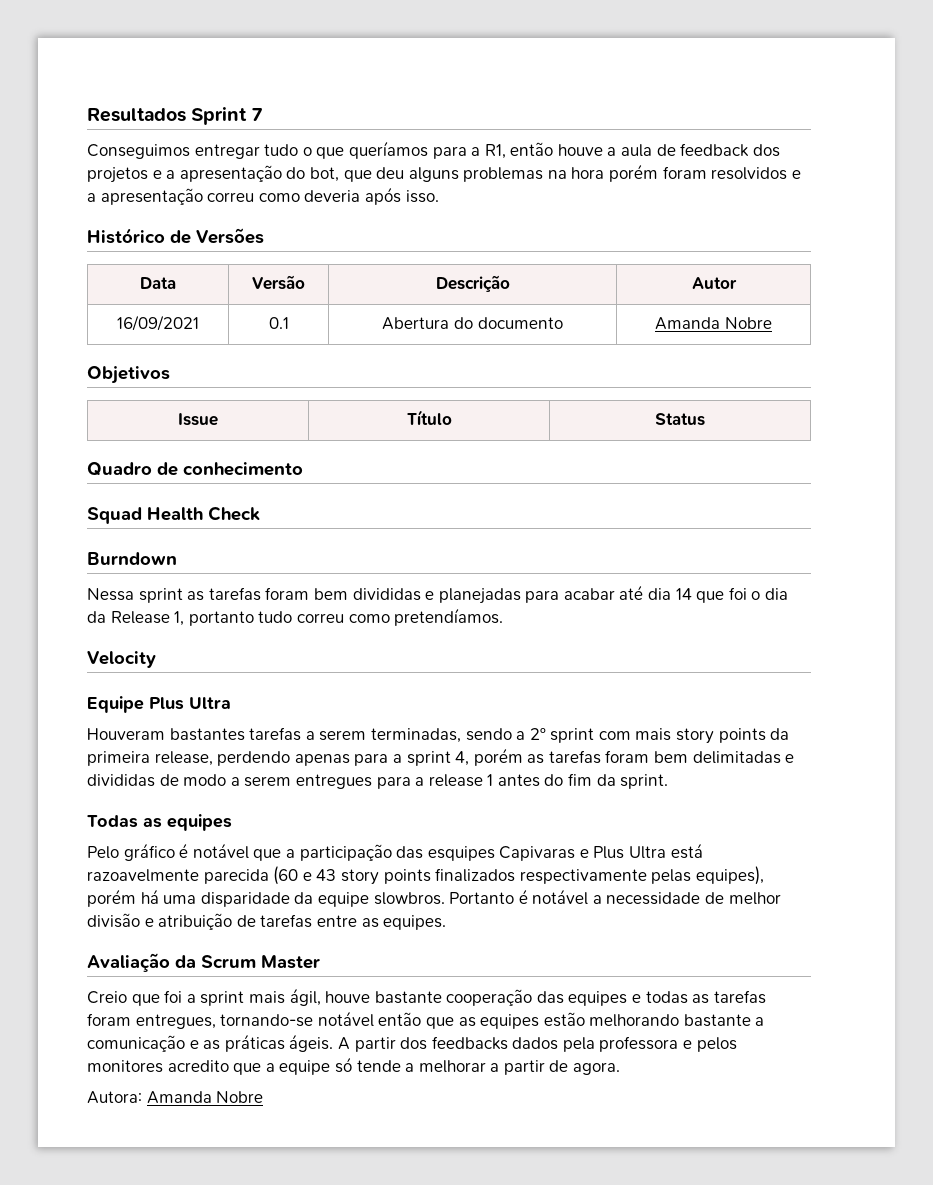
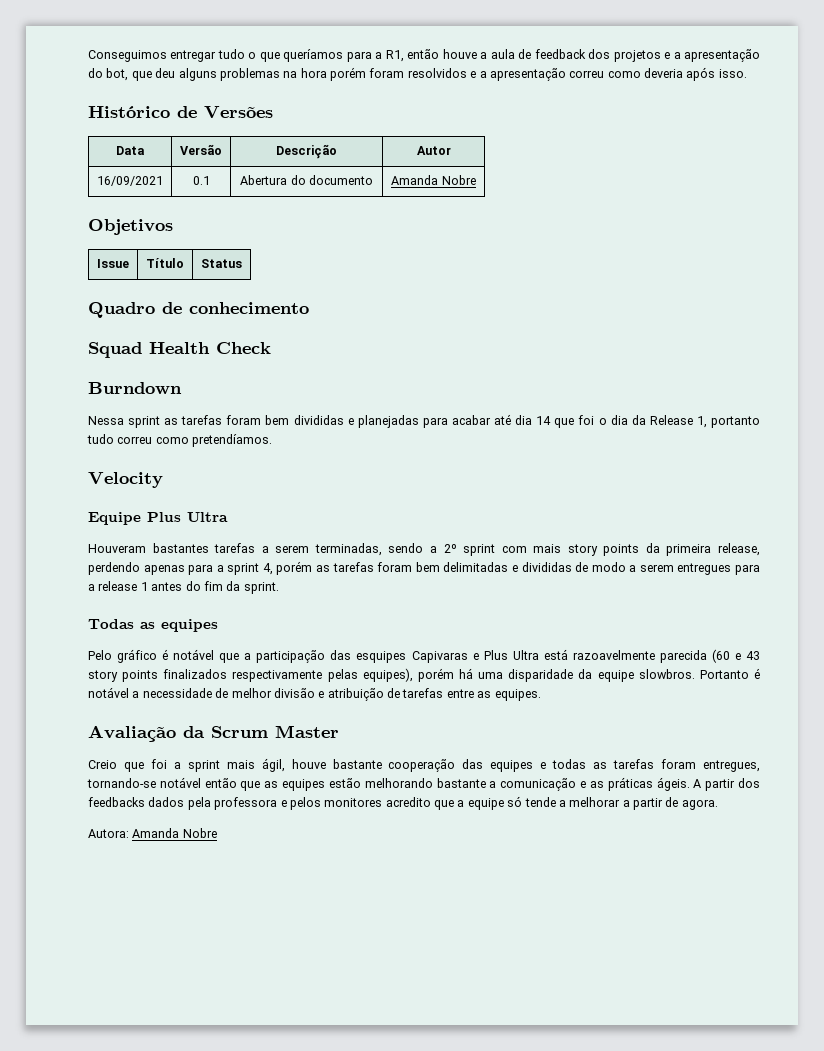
- Resultados Sprint 7

